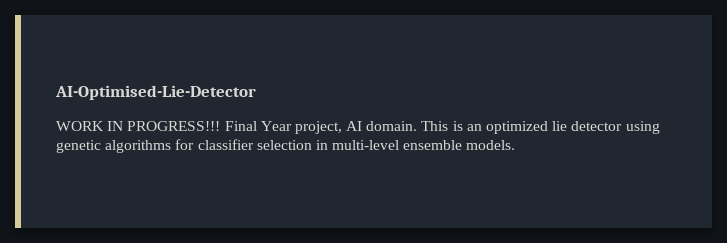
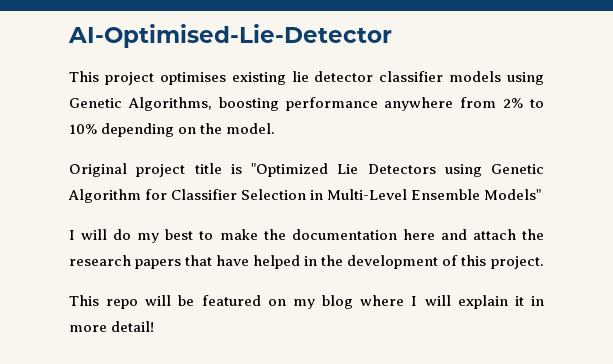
- WORK IN PROGRESS!!! Final Year project, AI domain. This is an optimized lie detector using genetic algorithms for classifier selection in multi-level ensemble models.
+ This project optimises existing lie detector classifier models using Genetic Algorithms, boosting performance anywhere from 2% to 10% depending on the model.
+ Original project title is "Optimized Lie Detectors using Genetic Algorithm for Classifier Selection in Multi-Level Ensemble Models"
+ I will do my best to make the documentation here and attach the research papers that have helped in the development of this project.
+ This repo will be featured on my blog where I will explain it in more detail!

